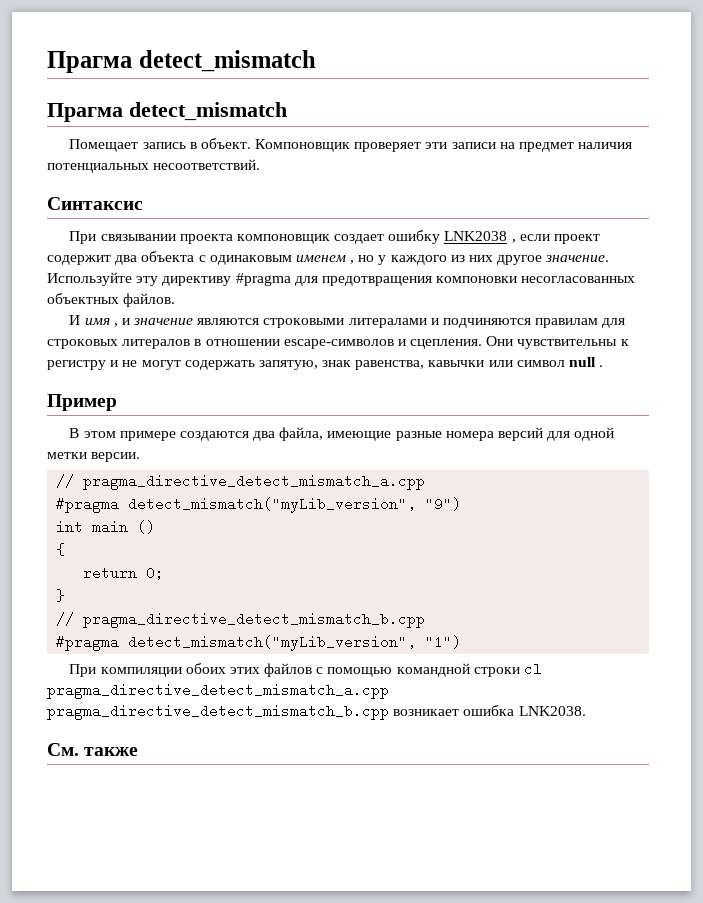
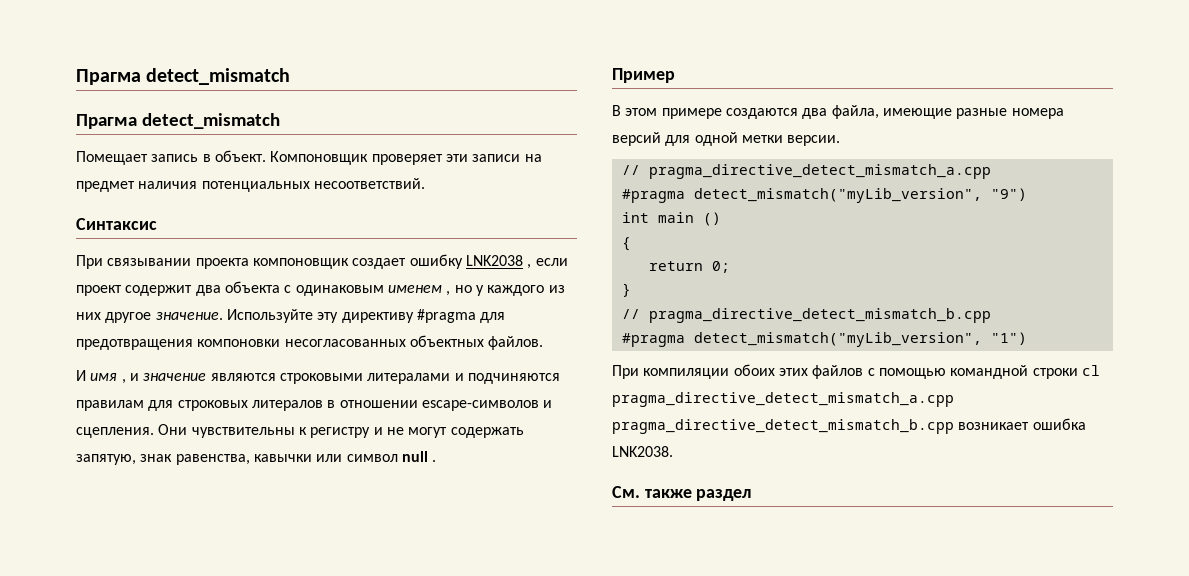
- См. также
+ См. также раздел

